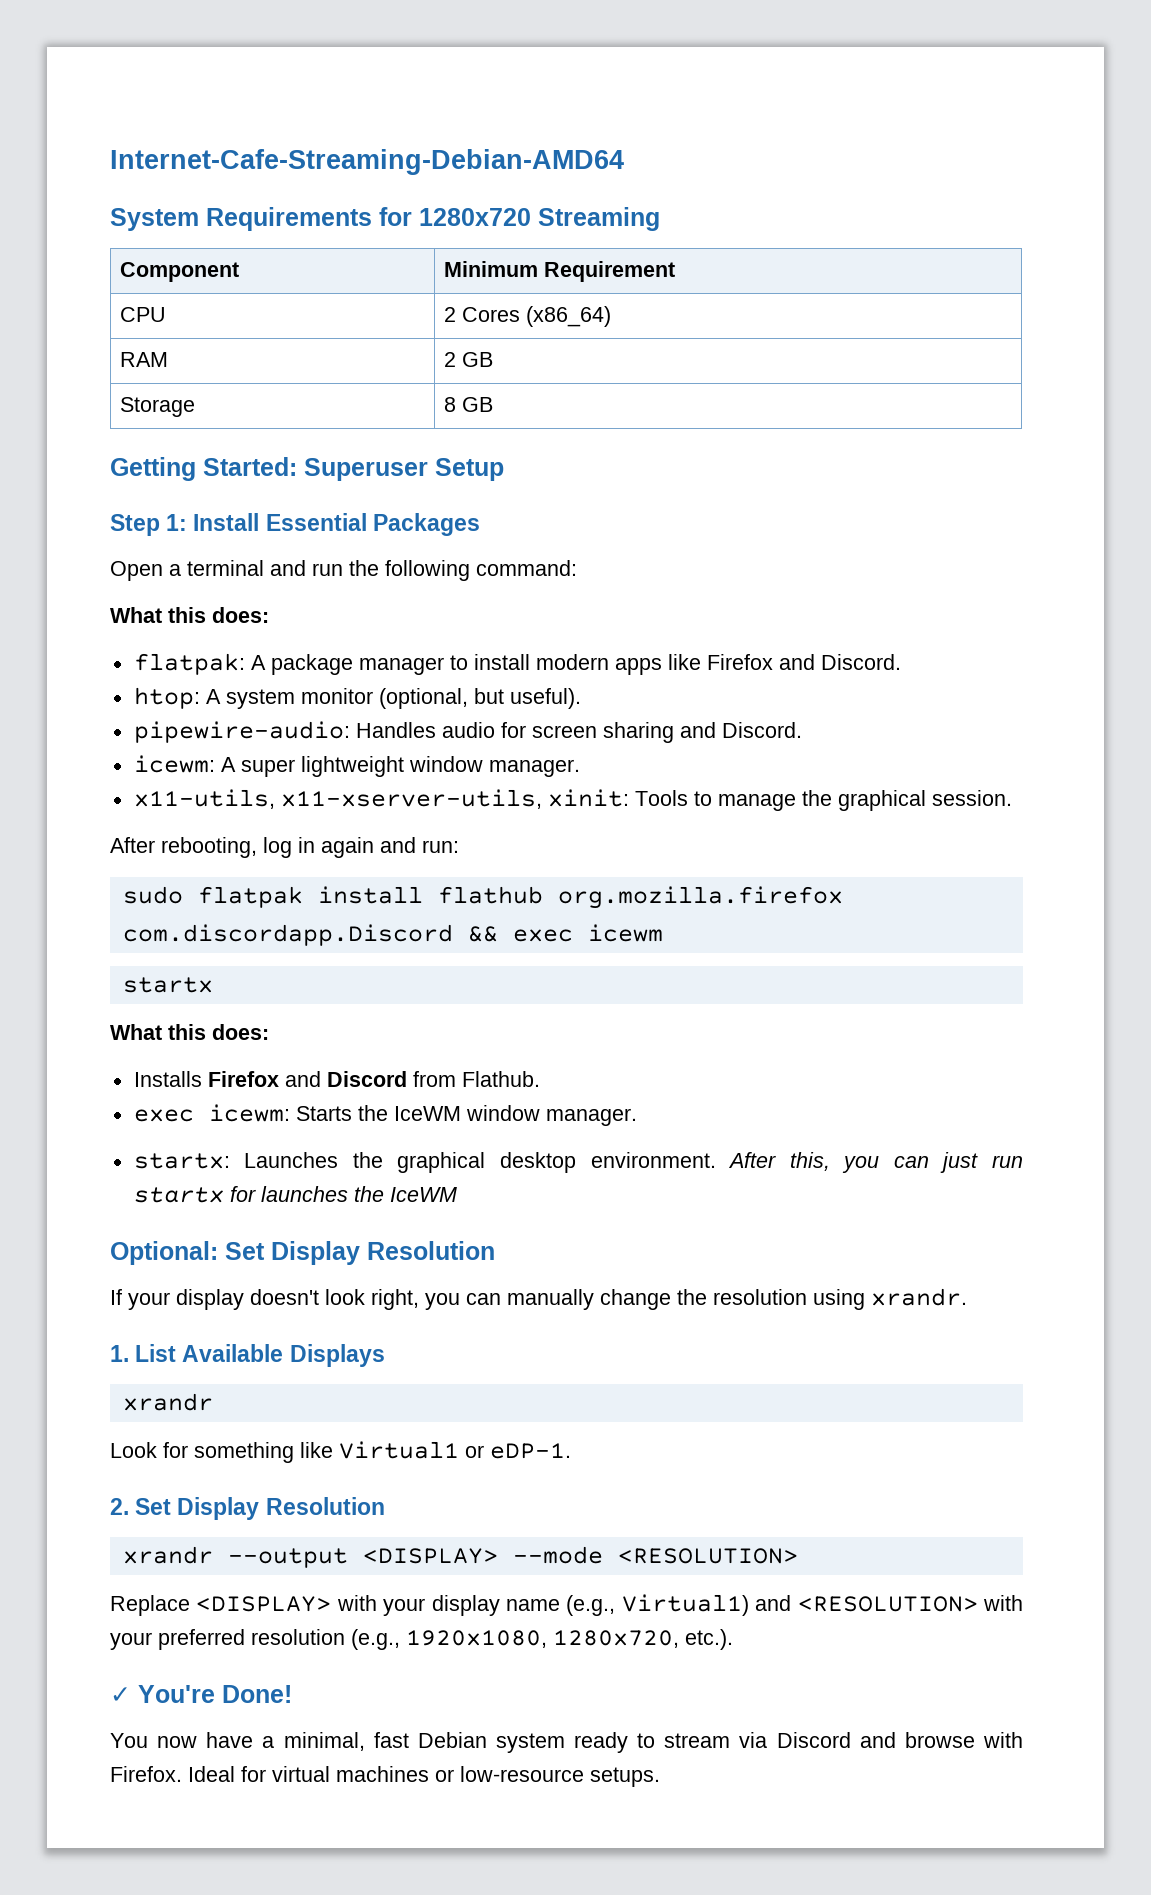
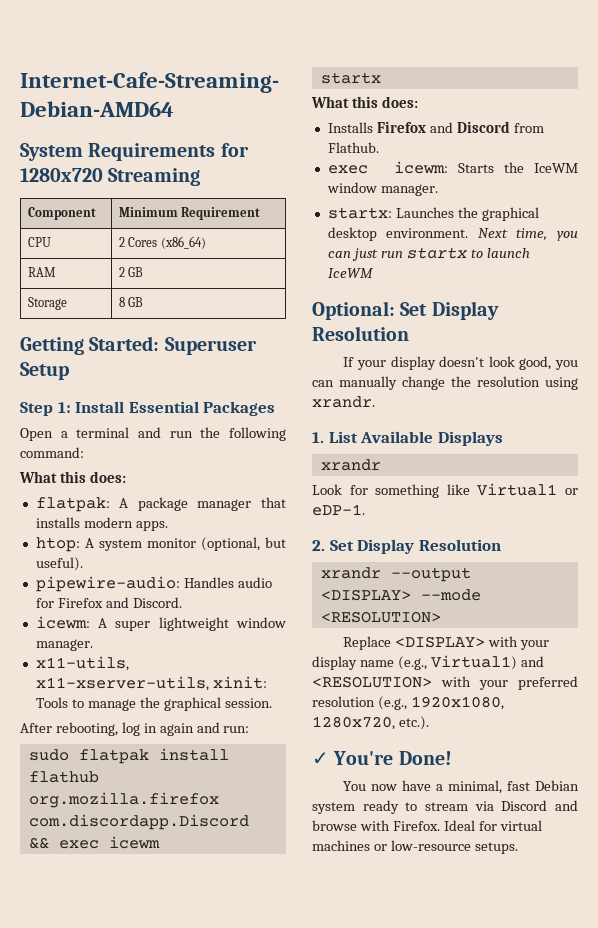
- flatpak: A package manager to install modern apps like Firefox and Discord.
+ flatpak: A package manager that installs modern apps.
- pipewire-audio: Handles audio for screen sharing and Discord.
+ pipewire-audio: Handles audio for Firefox and Discord.
- After this, you can just run startx for launches the IceWM
+ Next time, you can just run startx to launch IceWM
- If your display doesn't look right, you can manually change the resolution using xrandr.
+ If your display doesn't look good, you can manually change the resolution using xrandr.

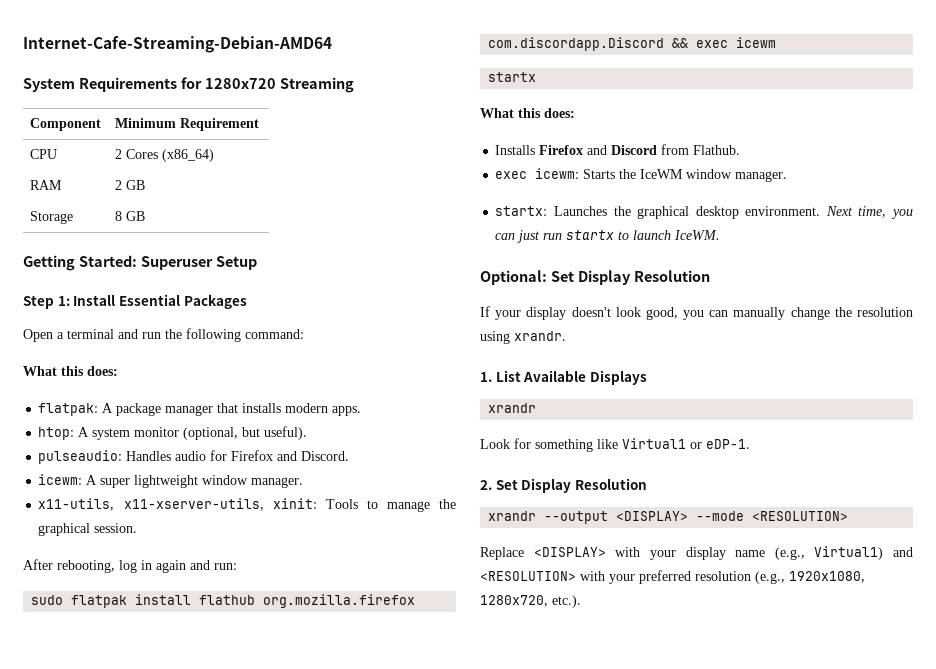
- pipewire-audio: Handles audio for Firefox and Discord.
+ pulseaudio: Handles audio for Firefox and Discord.
- Next time, you can just run startx to launch IceWM
+ Next time, you can just run startx to launch IceWM.
- ✓ You're Done!
- You now have a minimal, fast Debian system ready to stream via Discord and browse with Firefox. Ideal for virtual machines or low-resource setups.

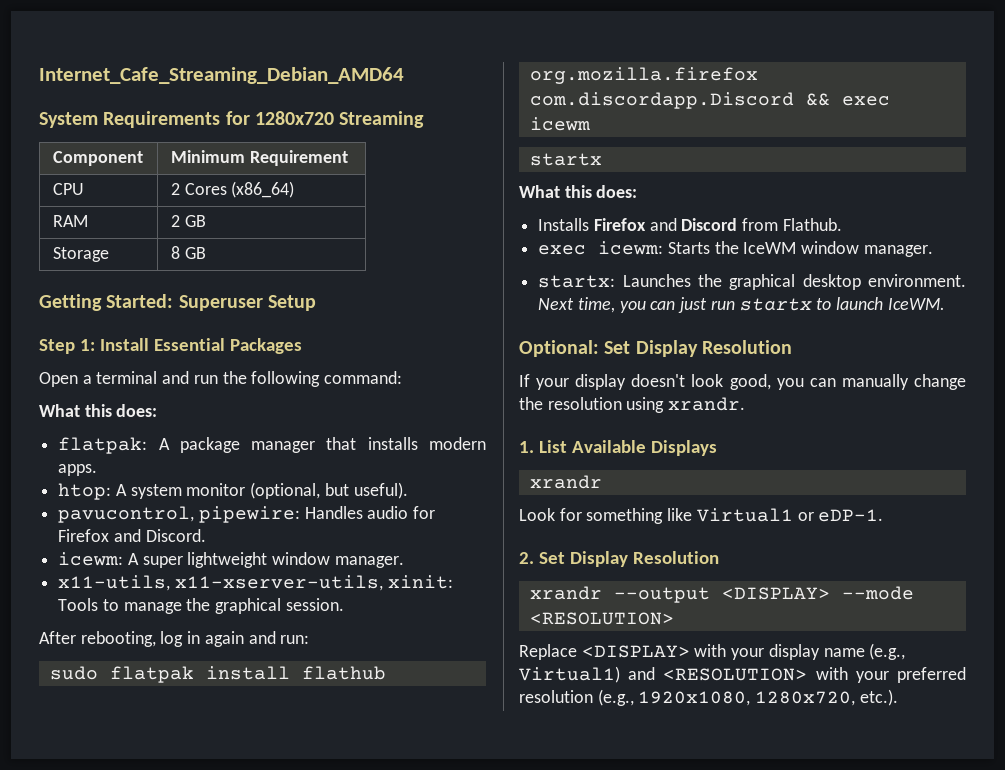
- Internet-Cafe-Streaming-Debian-AMD64
+ Internet_Cafe_Streaming_Debian_AMD64
- pulseaudio: Handles audio for Firefox and Discord.
+ pavucontrol, pipewire: Handles audio for Firefox and Discord.

